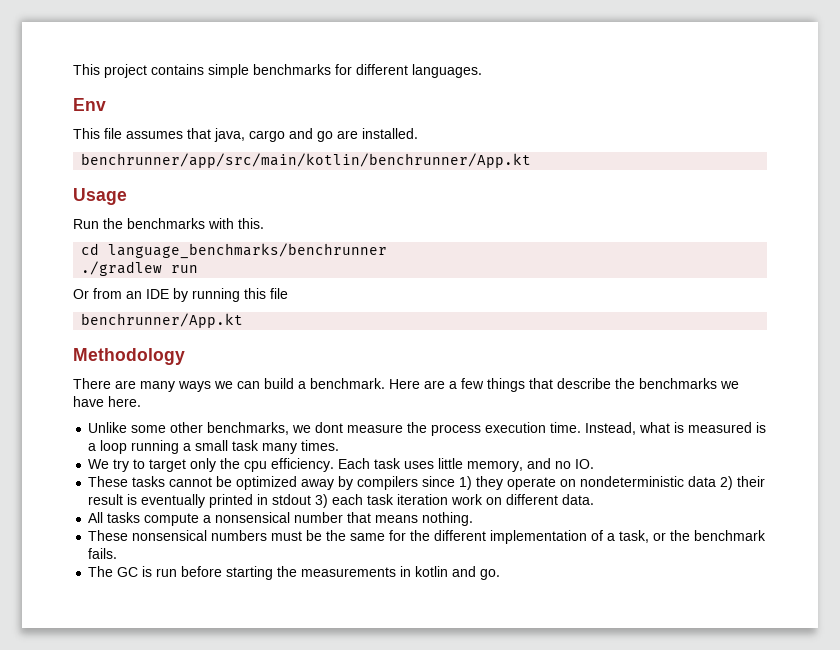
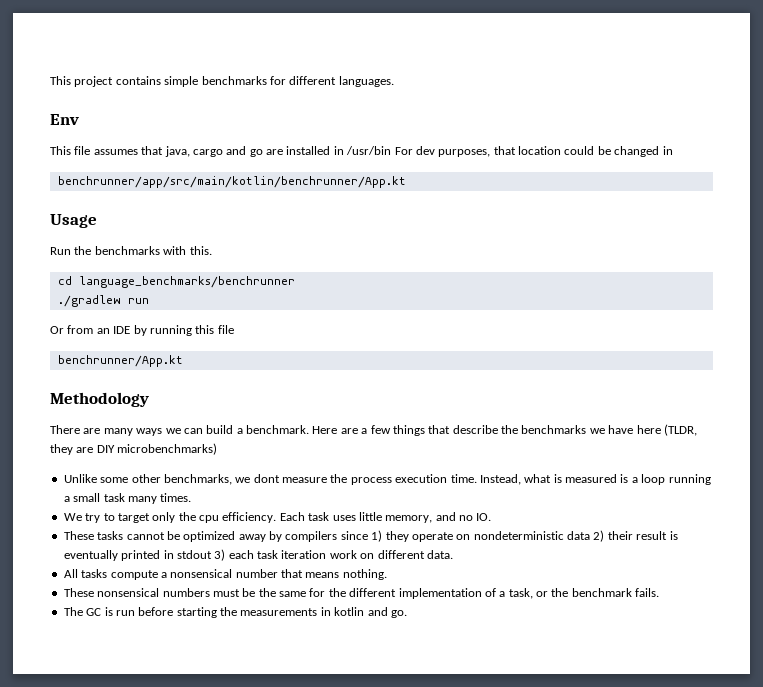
- This file assumes that java, cargo and go are installed.
+ This file assumes that java, cargo and go are installed in /usr/bin For dev purposes, that location could be changed in
- Here are a few things that describe the benchmarks we have here.
+ Here are a few things that describe the benchmarks we have here (TLDR, they are DIY microbenchmarks)

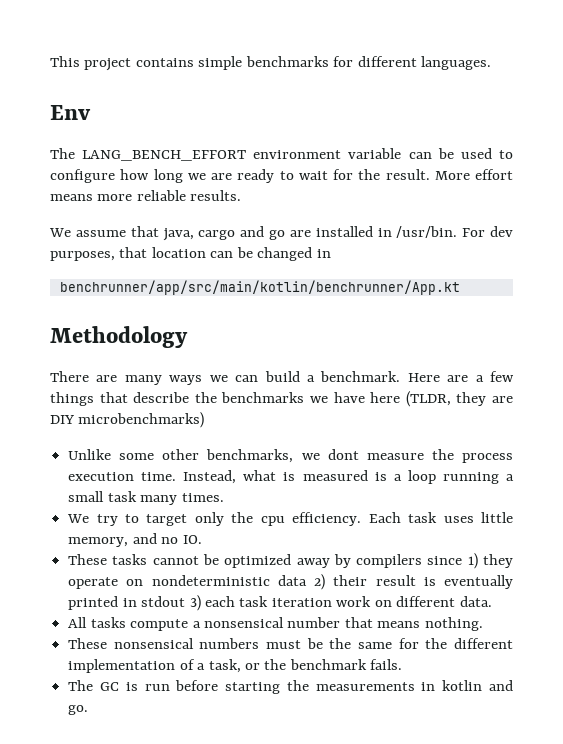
- This file assumes that java, cargo and go are installed in /usr/bin For dev purposes, that location could be changed in
+ The LANG_BENCH_EFFORT environment variable can be used to configure how long we are ready to wait for the result. More effort means more reliable results.
+ We assume that java, cargo and go are installed in /usr/bin. For dev purposes, that location can be changed in
- Usage
- Run the benchmarks with this.
- cd language_benchmarks/benchrunner
- ./gradlew run
- Or from an IDE by running this file
- benchrunner/App.kt

